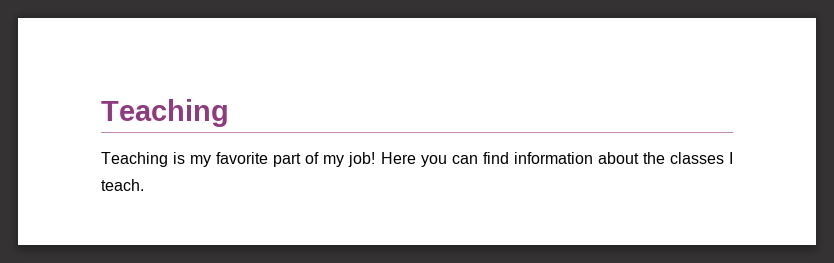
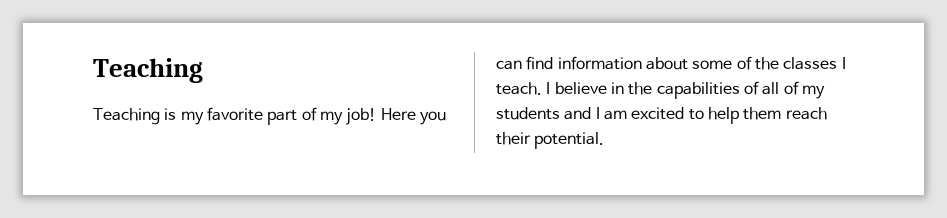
- Here you can find information about the classes I teach.
+ Here you can find information about some of the classes I teach.
+ I believe in the capabilities of all of my students and I am excited to help them reach their potential.

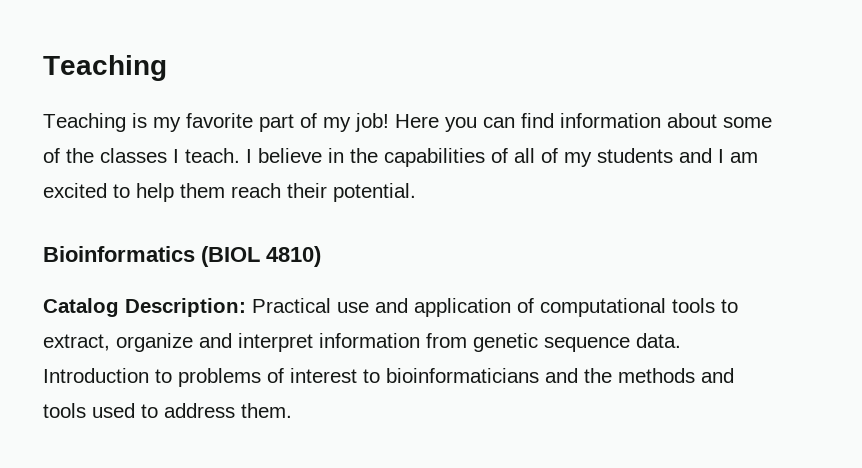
+ Bioinformatics (BIOL 4810)
+ Catalog Description: Practical use and application of computational tools to extract, organize and interpret information from genetic sequence data. Introduction to problems of interest to bioinformaticians and the methods and tools used to address them.

